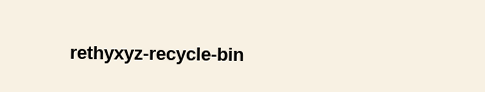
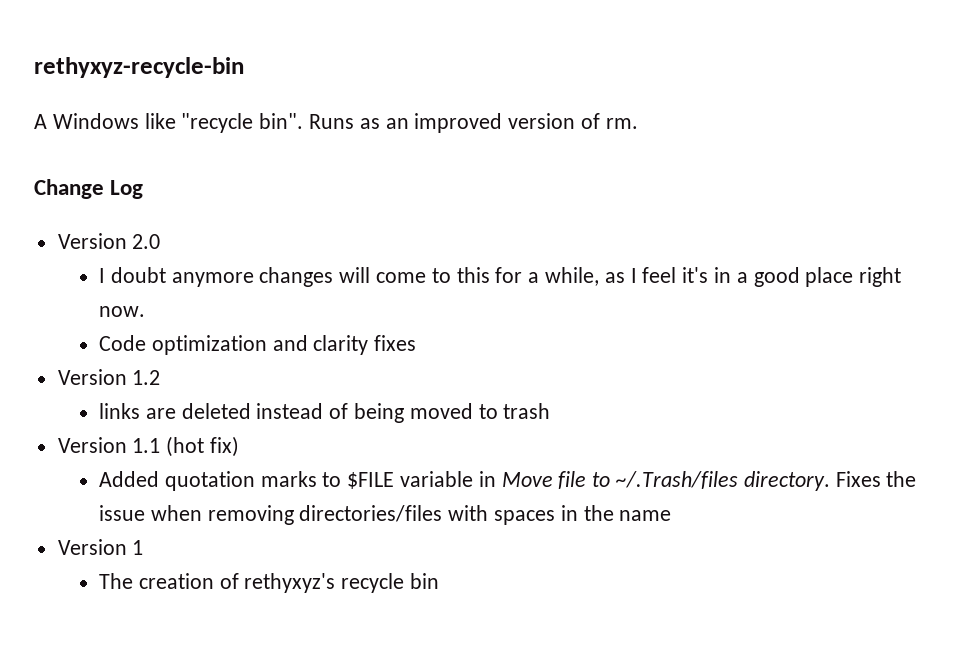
+ A Windows like "recycle bin". Runs as an improved version of rm.
+ Change Log
+ Version 2.0
+ I doubt anymore changes will come to this for a while, as I feel it's in a good place right now.
+ Code optimization and clarity fixes
+ Version 1.2
+ links are deleted instead of being moved to trash
+ Version 1.1 (hot fix)
+ Added quotation marks to $FILE variable in Move file to ~/.Trash/files directory. Fixes the issue when removing directories/files with spaces in the name
+ Version 1
+ The creation of rethyxyz's recycle bin

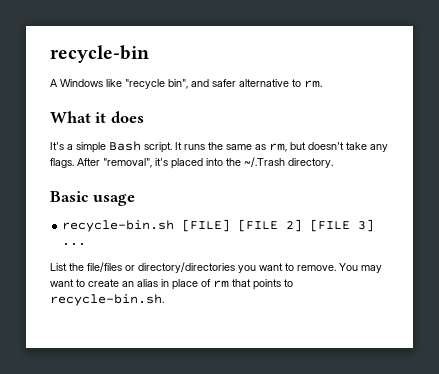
- rethyxyz-recycle-bin
+ recycle-bin
- A Windows like "recycle bin". Runs as an improved version of rm.
- Change Log
- Version 2.0
- I doubt anymore changes will come to this for a while, as I feel it's in a good place right now.
- Code optimization and clarity fixes
- Version 1.2
- links are deleted instead of being moved to trash
- Version 1.1 (hot fix)
- Added quotation marks to $FILE variable in Move file to ~/.Trash/files directory. Fixes the issue when removing directories/files with spaces in the name
- Version 1
- The creation of rethyxyz's recycle bin
+ A Windows like "recycle bin", and safer alternative to rm.
+ What it does
+ It's a simple Bash script. It runs the same as rm, but doesn't take any flags. After "removal", it's placed into the ~/.Trash directory.
+ Basic usage
+ recycle-bin.sh [FILE] [FILE 2] [FILE 3] ...
+ List the file/files or directory/directories you want to remove. You may want to create an alias in place of rm that points to recycle-bin.sh.

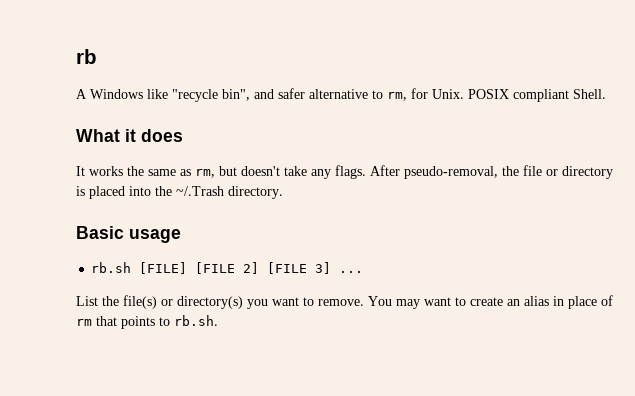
- recycle-bin
+ rb
- A Windows like "recycle bin", and safer alternative to rm.
+ A Windows like "recycle bin", and safer alternative to rm, for Unix. POSIX compliant Shell.
  What it does
- It's a simple Bash script. It runs the same as rm, but doesn't take any flags.
+ It works the same as rm, but doesn't take any flags.
- After "removal", it's placed into the ~/.Trash directory.
+ After pseudo-removal, the file or directory is placed into the ~/.Trash directory.
- recycle-bin.sh [FILE] [FILE 2] [FILE 3] ...
+ rb.sh [FILE] [FILE 2] [FILE 3] ...
- List the file/files or directory/directories you want to remove.
+ List the file(s) or directory(s) you want to remove.
- You may want to create an alias in place of rm that points to recycle-bin.sh.
+ You may want to create an alias in place of rm that points to rb.sh.

